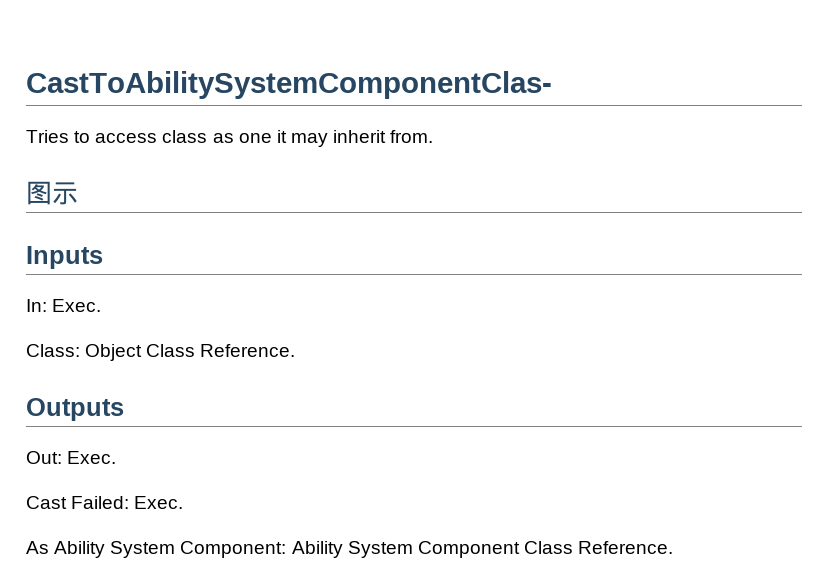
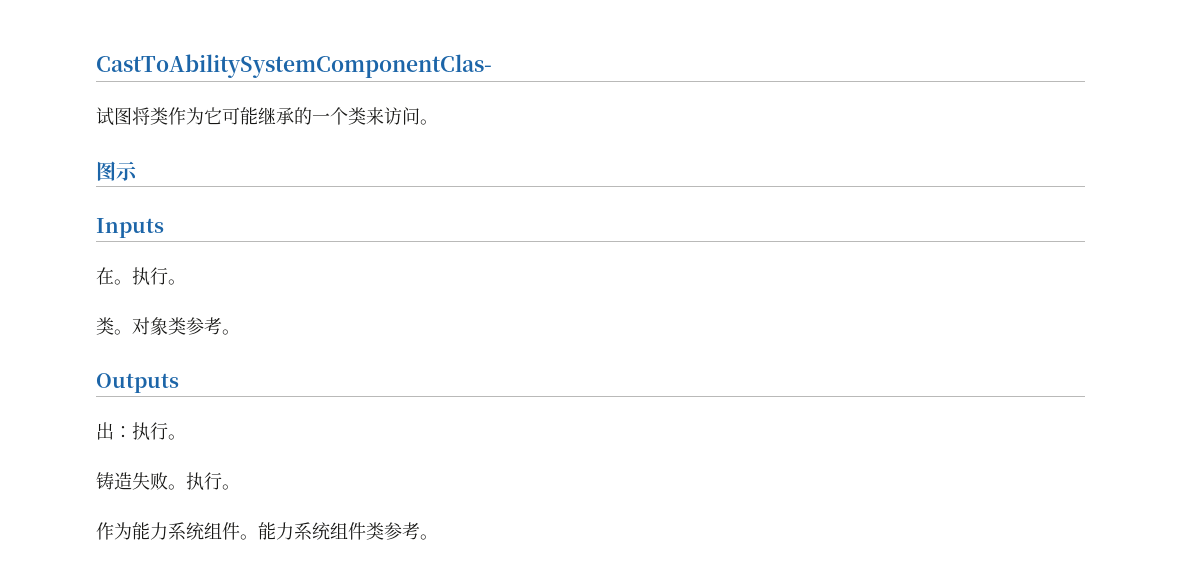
- Tries to access class as one it may inherit from.
+ 试图将类作为它可能继承的一个类来访问。
  图示
  Inputs
- In: Exec.
- Class: Object Class Reference.
+ 在。执行。
+ 类。对象类参考。
  Outputs
- Out: Exec.
- Cast Failed: Exec.
- As Ability System Component: Ability System Component Class Reference.
+ 出：执行。
+ 铸造失败。执行。
+ 作为能力系统组件。能力系统组件类参考。

